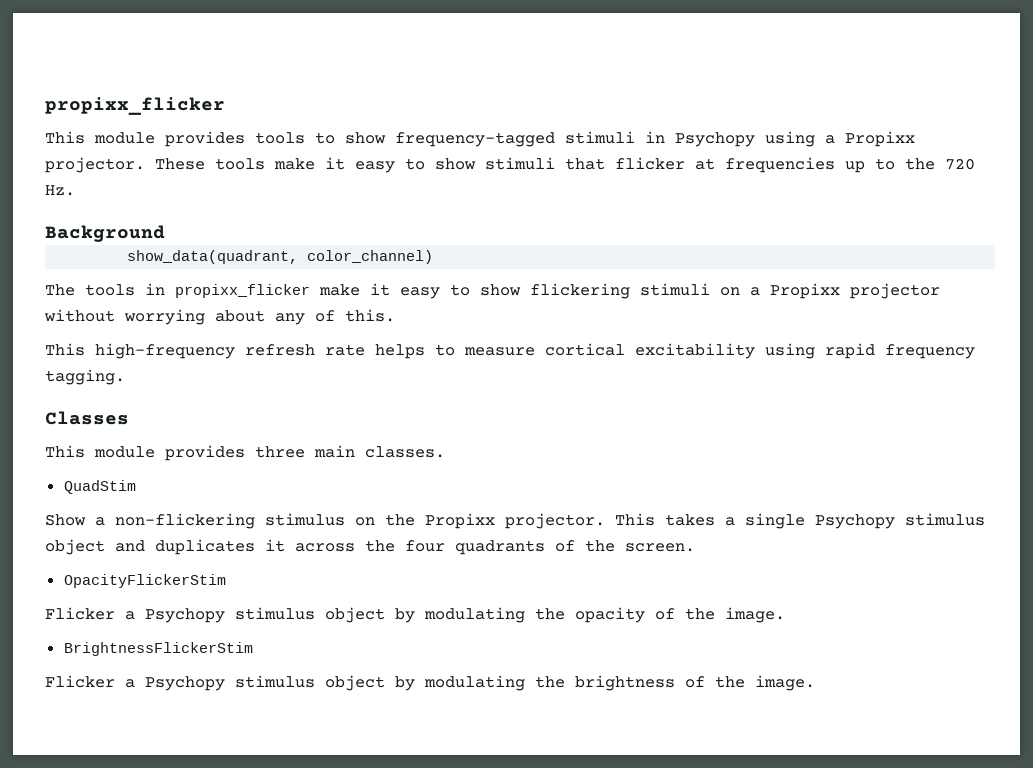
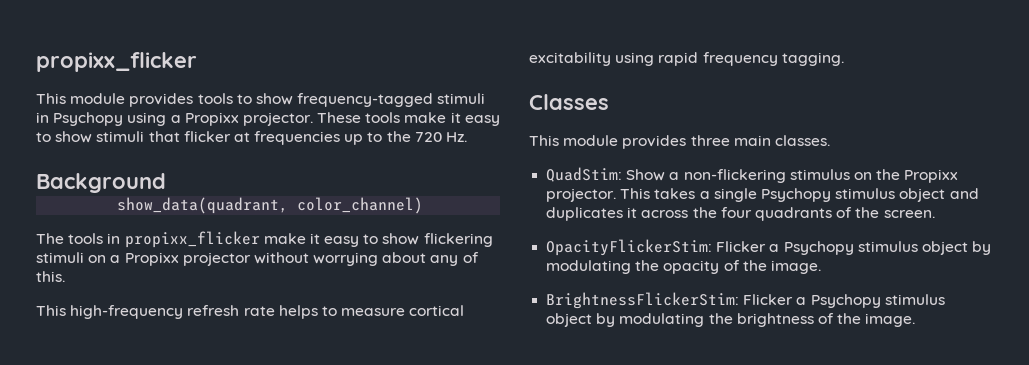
- QuadStim
- Show a non-flickering stimulus on the Propixx projector.
+ QuadStim: Show a non-flickering stimulus on the Propixx projector.
- OpacityFlickerStim
- Flicker a Psychopy stimulus object by modulating the opacity of the image.
+ OpacityFlickerStim: Flicker a Psychopy stimulus object by modulating the opacity of the image.
- BrightnessFlickerStim
- Flicker a Psychopy stimulus object by modulating the brightness of the image.
+ BrightnessFlickerStim: Flicker a Psychopy stimulus object by modulating the brightness of the image.

